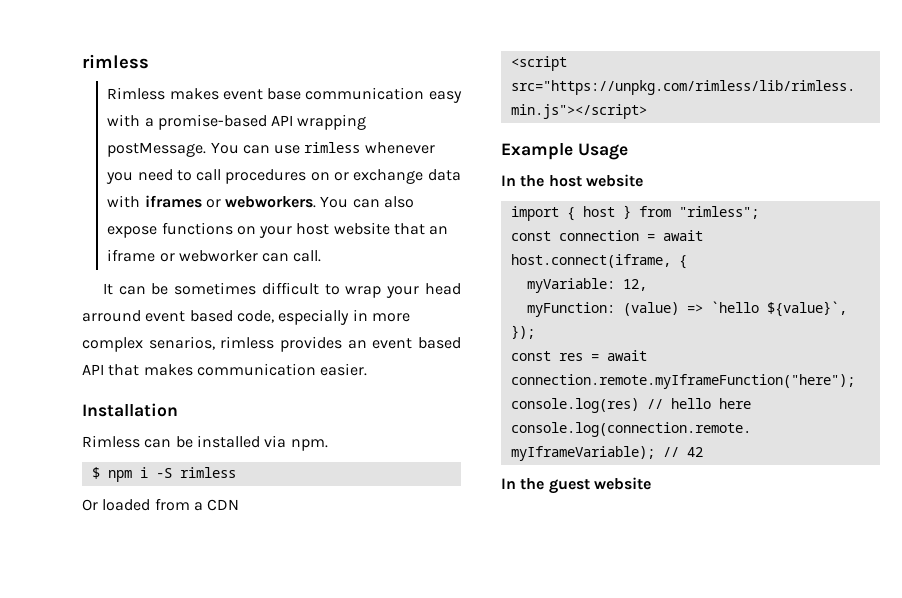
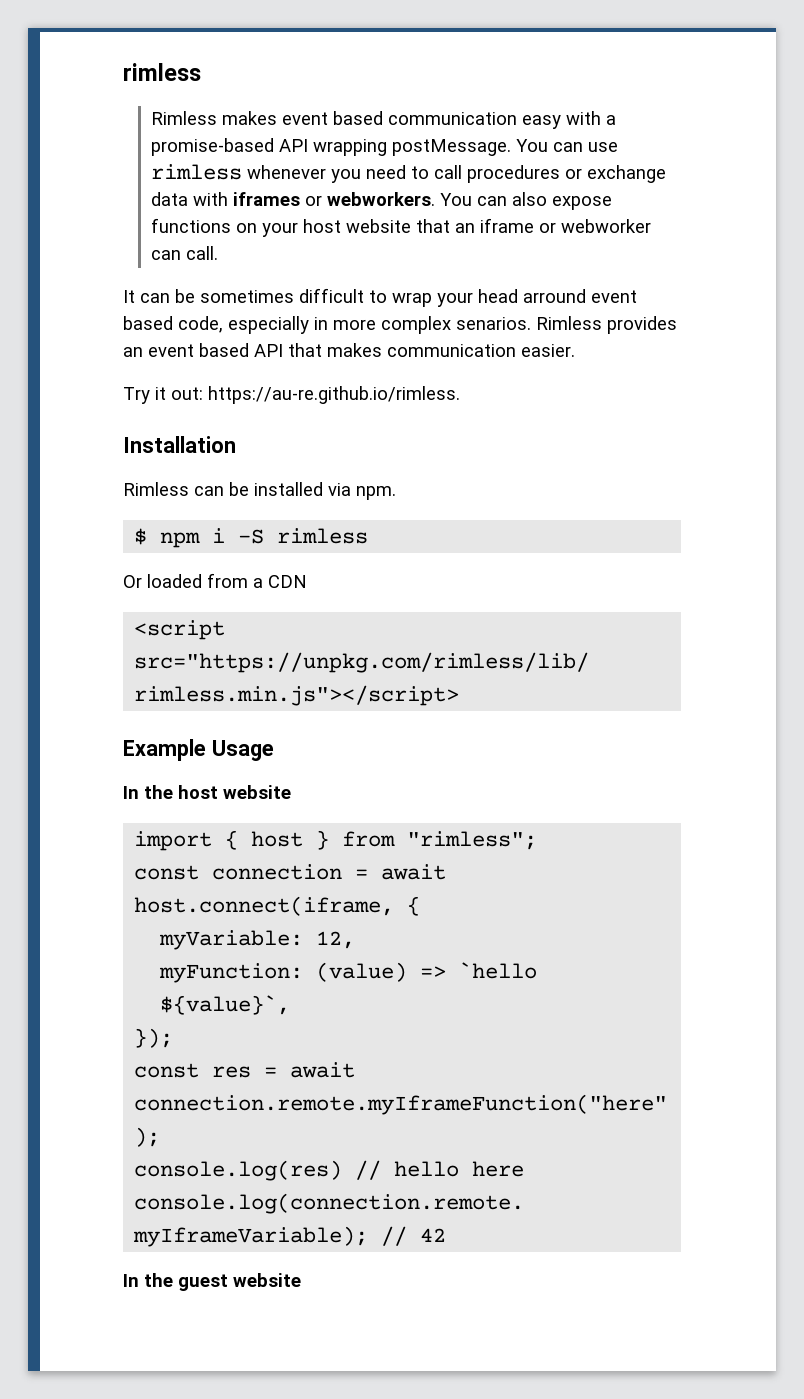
- Rimless makes event base communication easy with a promise-based API wrapping postMessage.
+ Rimless makes event based communication easy with a promise-based API wrapping postMessage.
- You can use rimless whenever you need to call procedures on or exchange data with iframes or webworkers.
+ You can use rimless whenever you need to call procedures or exchange data with iframes or webworkers.
- It can be sometimes difficult to wrap your head arround event based code, especially in more complex senarios, rimless provides an event based API that makes communication easier.
+ It can be sometimes difficult to wrap your head arround event based code, especially in more complex senarios. Rimless provides an event based API that makes communication easier.
+ Try it out: https://au-re.github.io/rimless.

